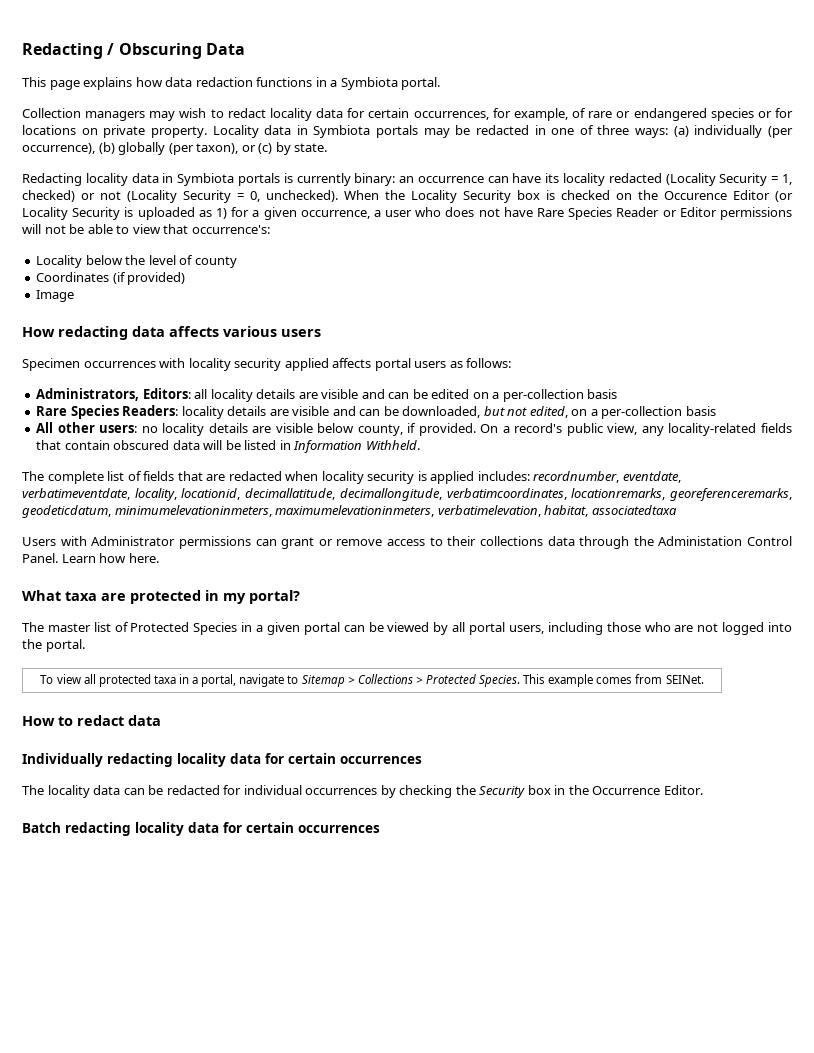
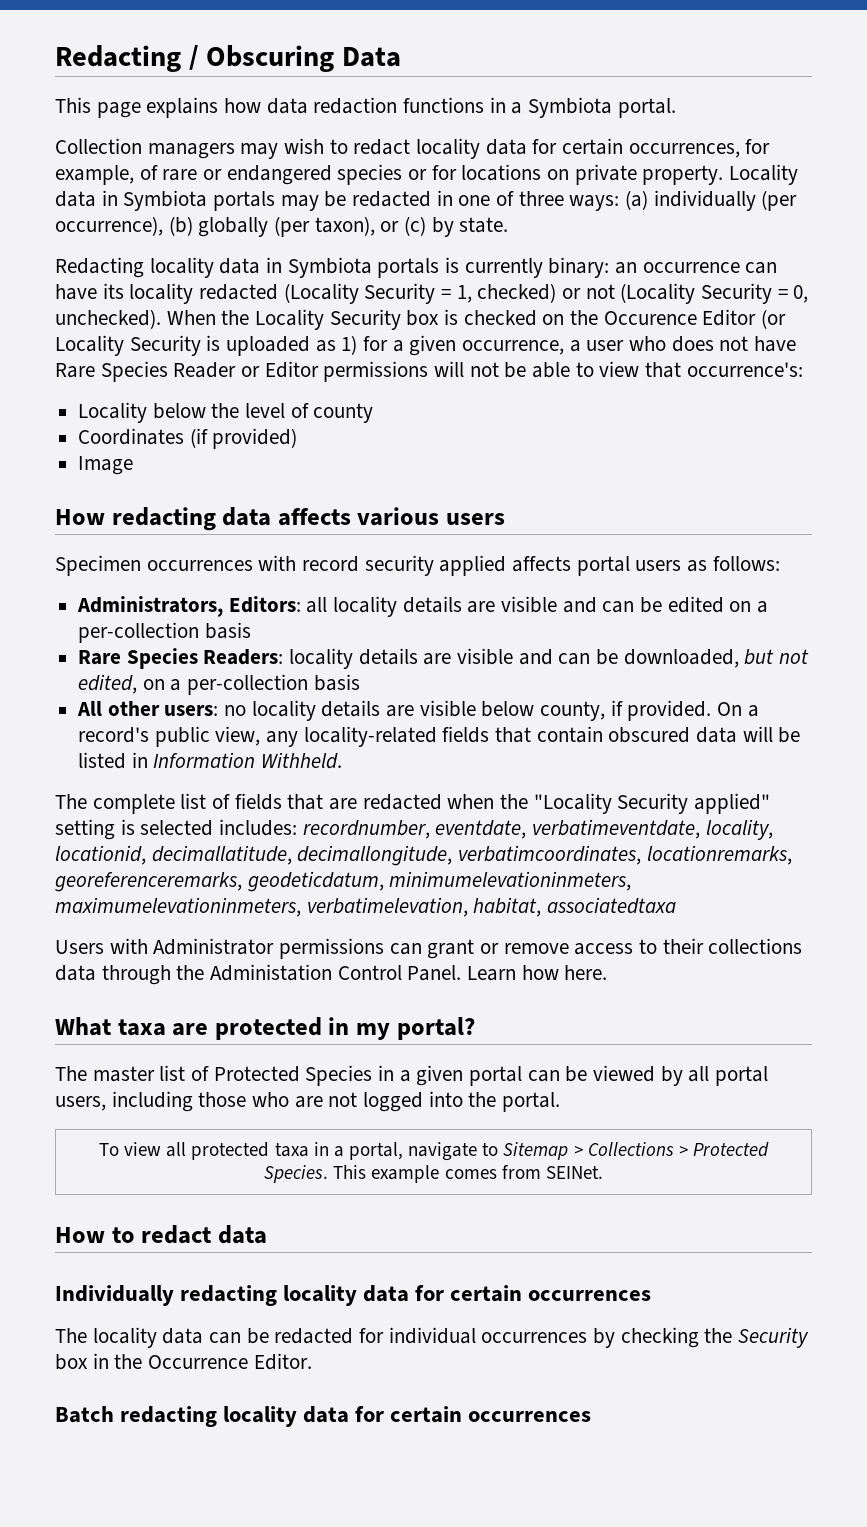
- Specimen occurrences with locality security applied affects portal users as follows:
+ Specimen occurrences with record security applied affects portal users as follows:
- The complete list of fields that are redacted when locality security is applied includes: recordnumber, eventdate, verbatimeventdate, locality, locationid, decimallatitude, decimallongitude, verbatimcoordinates, locationremarks, georeferenceremarks, geodeticdatum, minimumelevationinmeters, maximumelevationinmeters, verbatimelevation, habitat, associatedtaxa
+ The complete list of fields that are redacted when the "Locality Security applied" setting is selected includes: recordnumber, eventdate, verbatimeventdate, locality, locationid, decimallatitude, decimallongitude, verbatimcoordinates, locationremarks, georeferenceremarks, geodeticdatum, minimumelevationinmeters, maximumelevationinmeters, verbatimelevation, habitat, associatedtaxa

